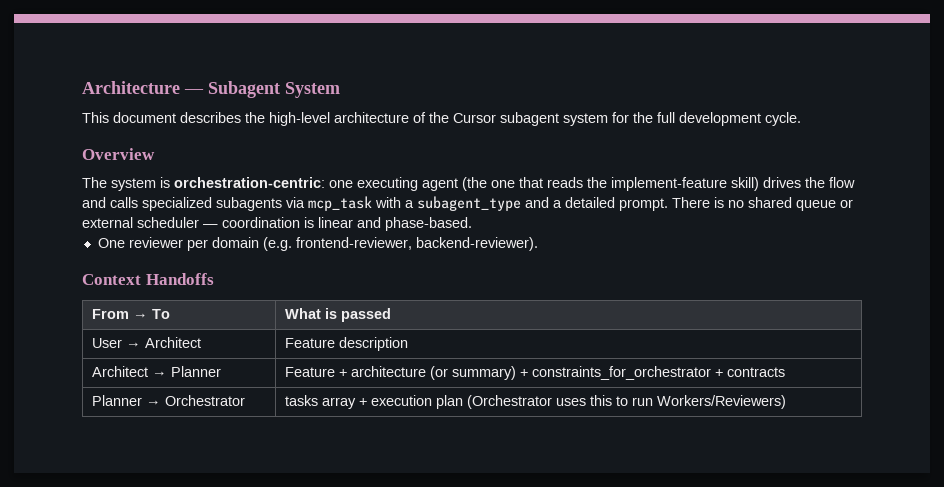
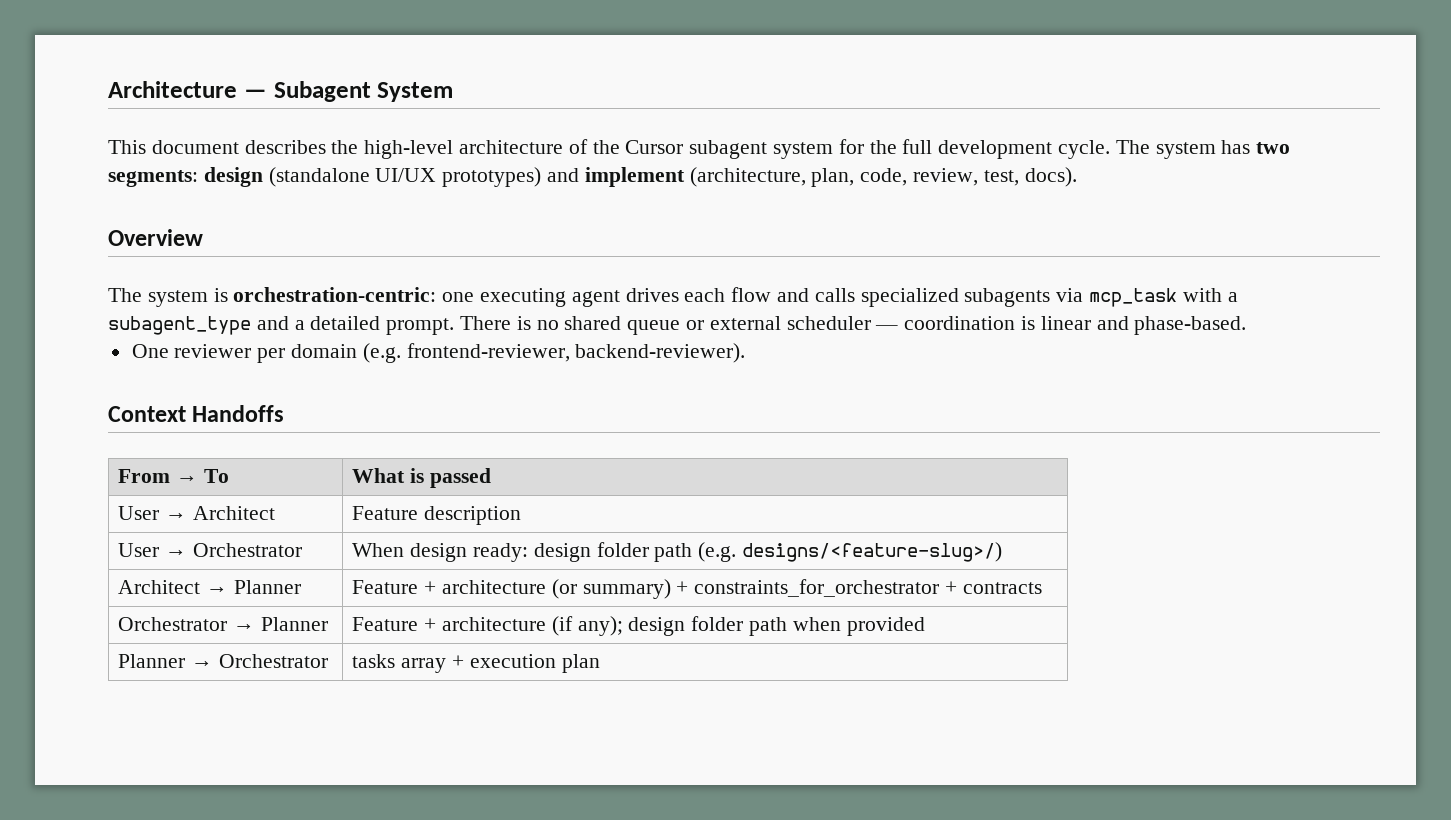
+ The system has two segments: design (standalone UI/UX prototypes) and implement (architecture, plan, code, review, test, docs).
- The system is orchestration-centric: one executing agent (the one that reads the implement-feature skill) drives the flow and calls specialized subagents via mcp_task with a subagent_type and a detailed prompt.
+ The system is orchestration-centric: one executing agent drives each flow and calls specialized subagents via mcp_task with a subagent_type and a detailed prompt.
+ User → Orchestrator | When design ready: design folder path (e.g. designs/<feature-slug>/)
+ Orchestrator → Planner | Feature + architecture (if any); design folder path when provided
- Planner → Orchestrator | tasks array + execution plan (Orchestrator uses this to run Workers/Reviewers)
+ Planner → Orchestrator | tasks array + execution plan

